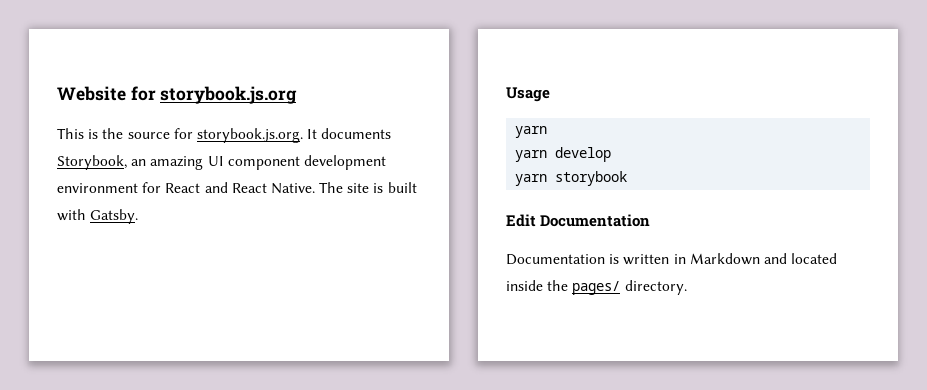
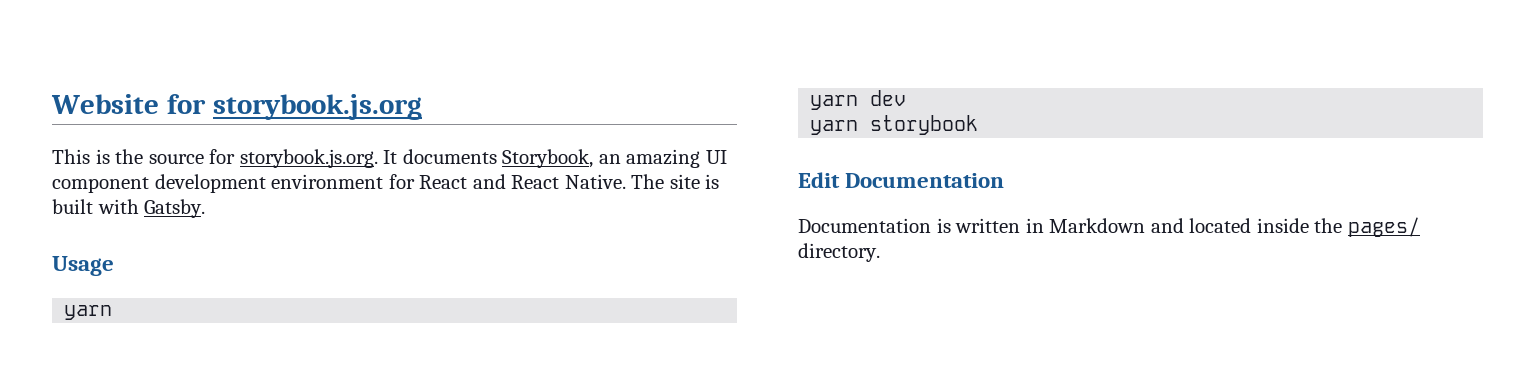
- yarn develop
+ yarn dev

